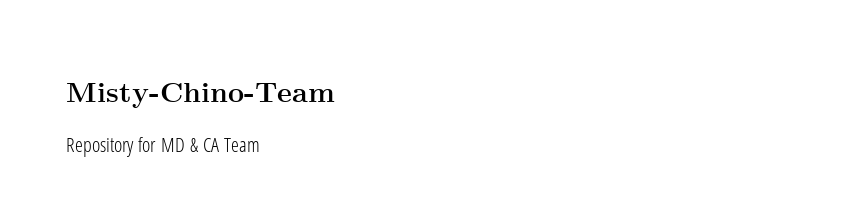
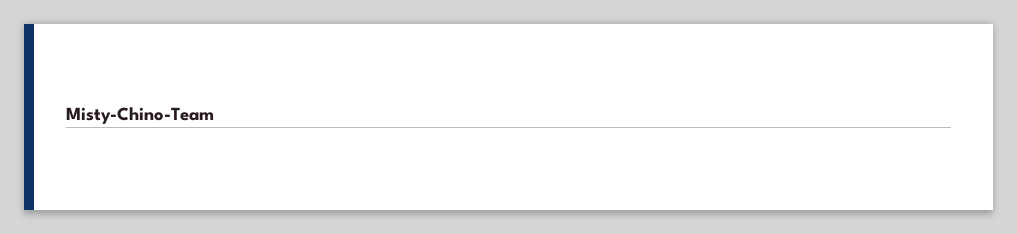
- Repository for MD & CA Team

